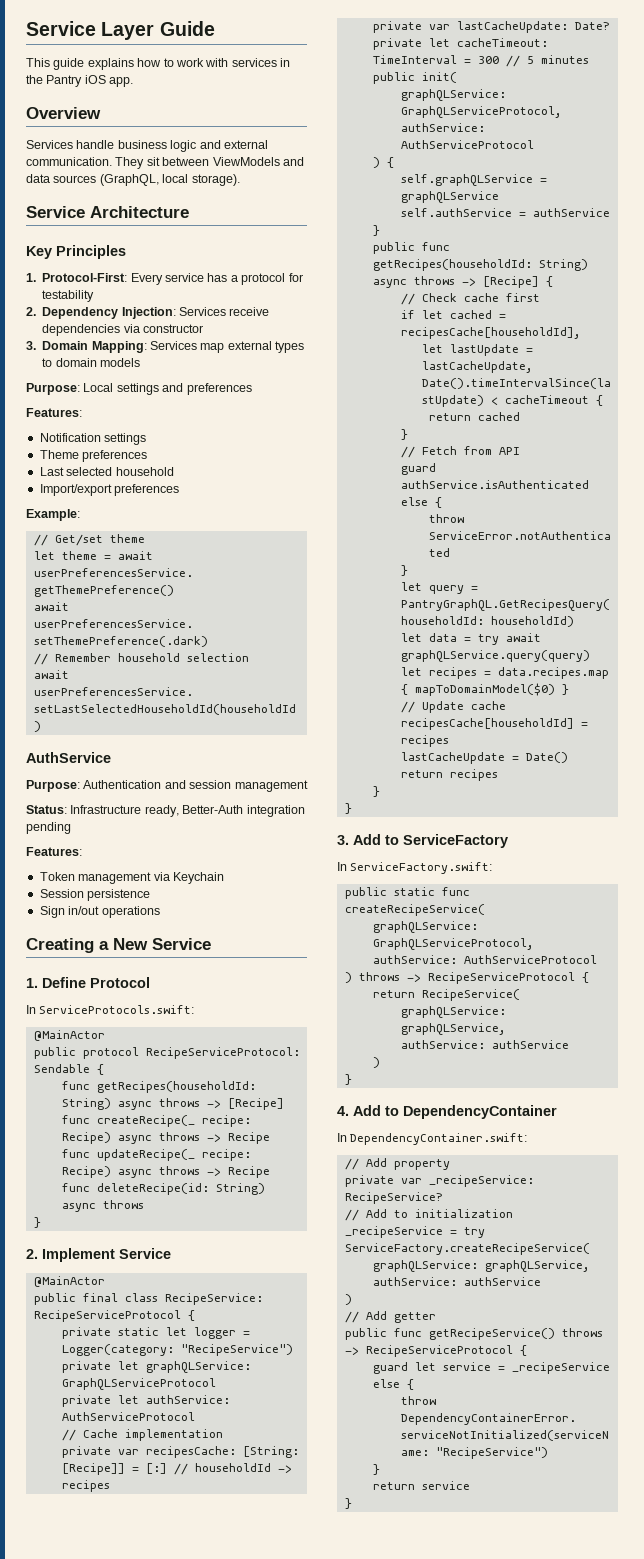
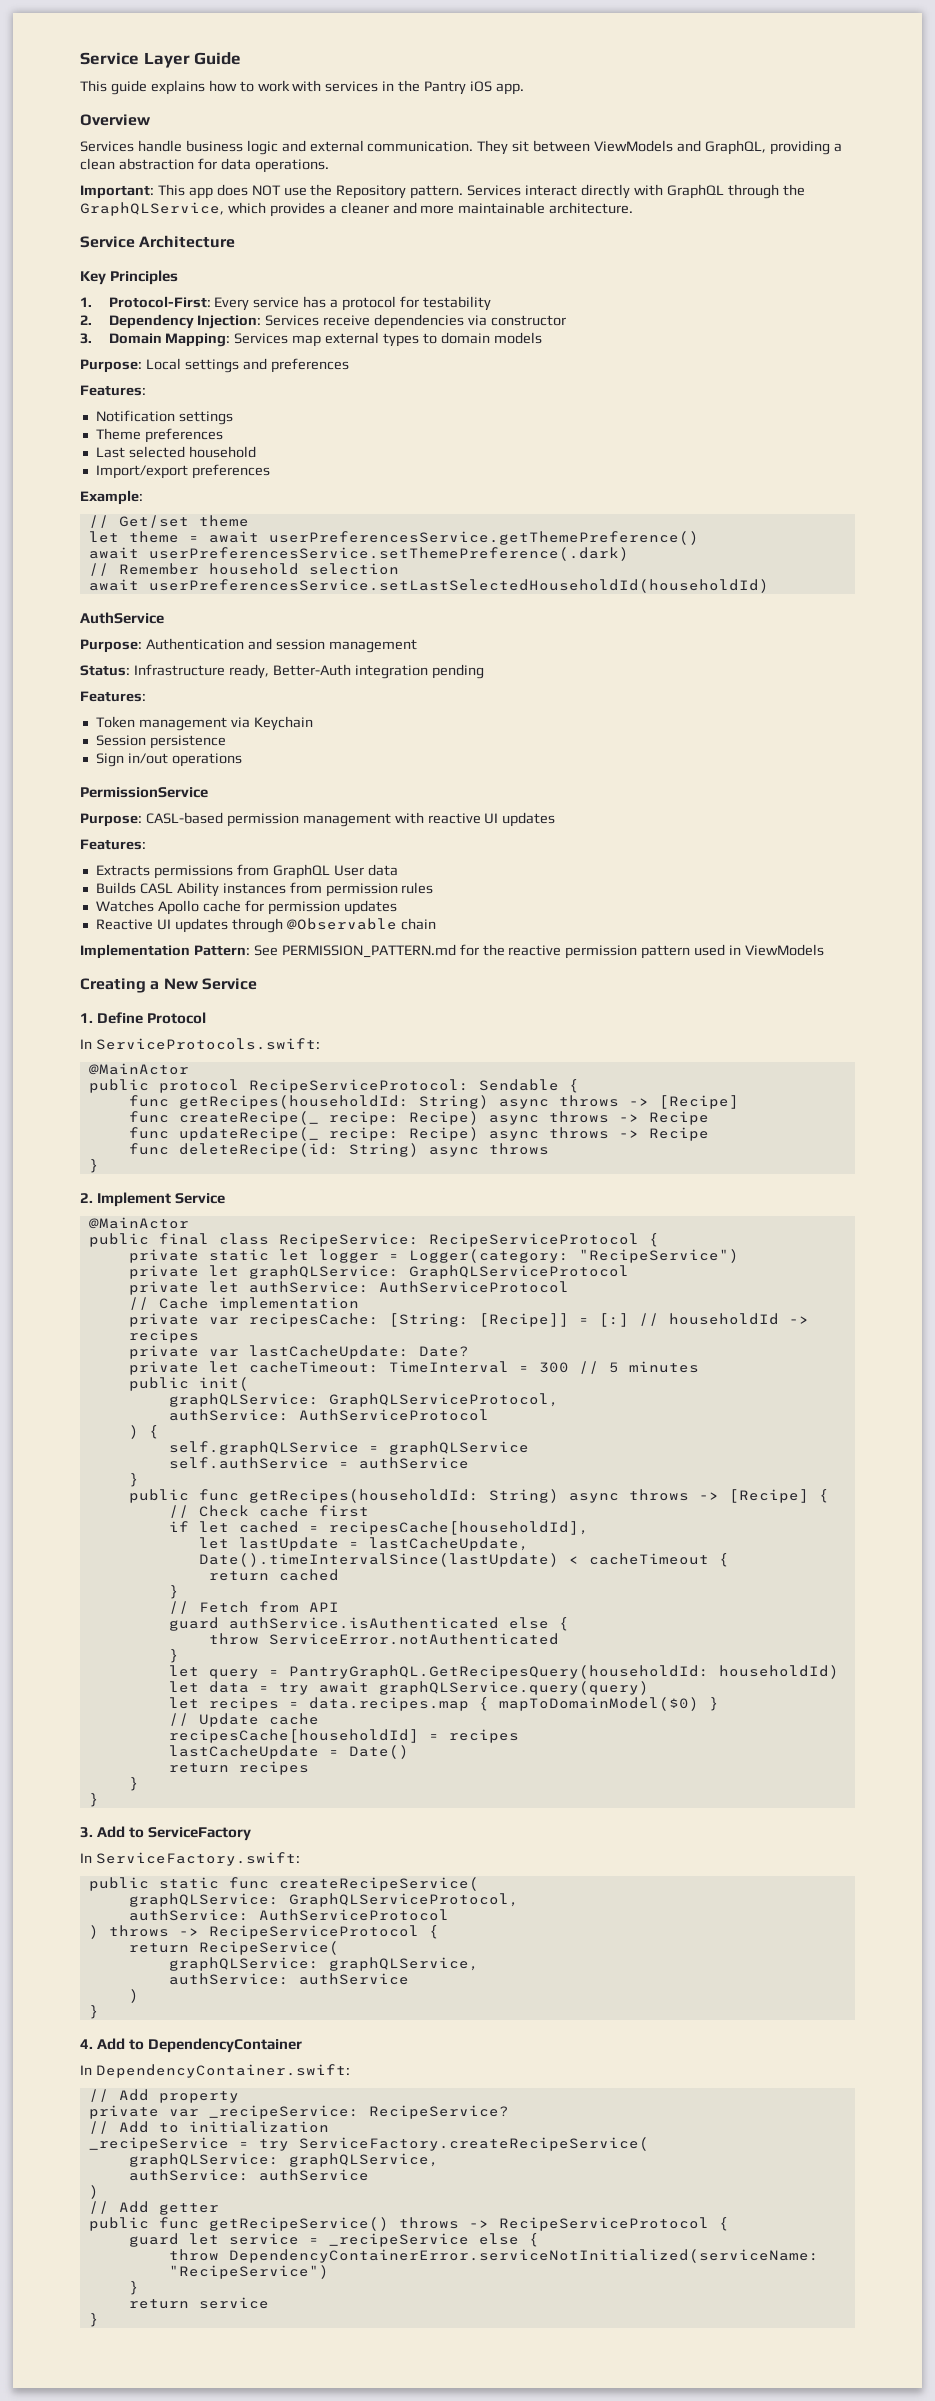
- They sit between ViewModels and data sources (GraphQL, local storage).
+ They sit between ViewModels and GraphQL, providing a clean abstraction for data operations.
+ Important: This app does NOT use the Repository pattern. Services interact directly with GraphQL through the GraphQLService, which provides a cleaner and more maintainable architecture.
+ PermissionService
+ Purpose: CASL-based permission management with reactive UI updates
+ Features:
+ Extracts permissions from GraphQL User data
+ Builds CASL Ability instances from permission rules
+ Watches Apollo cache for permission updates
+ Reactive UI updates through @Observable chain
+ Implementation Pattern: See PERMISSION_PATTERN.md for the reactive permission pattern used in ViewModels

